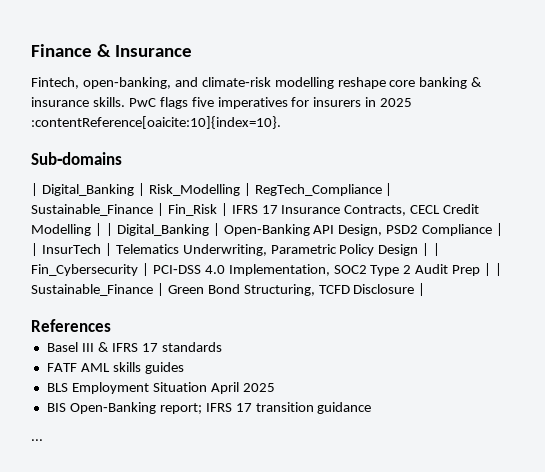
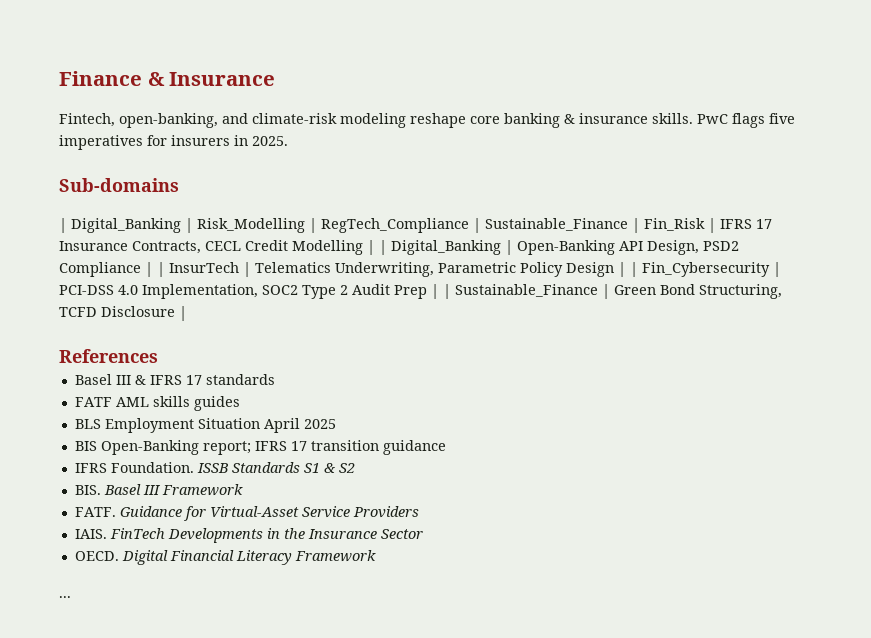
- Fintech, open‑banking, and climate‑risk modelling reshape core banking & insurance skills.
+ Fintech, open‑banking, and climate‑risk modeling reshape core banking & insurance skills.
- PwC flags five imperatives for insurers in 2025 :contentReference[oaicite:10]{index=10}.
+ PwC flags five imperatives for insurers in 2025.
+ IFRS Foundation. ISSB Standards S1 & S2
+ BIS. Basel III Framework
+ FATF. Guidance for Virtual‑Asset Service Providers
+ IAIS. FinTech Developments in the Insurance Sector
+ OECD. Digital Financial Literacy Framework

